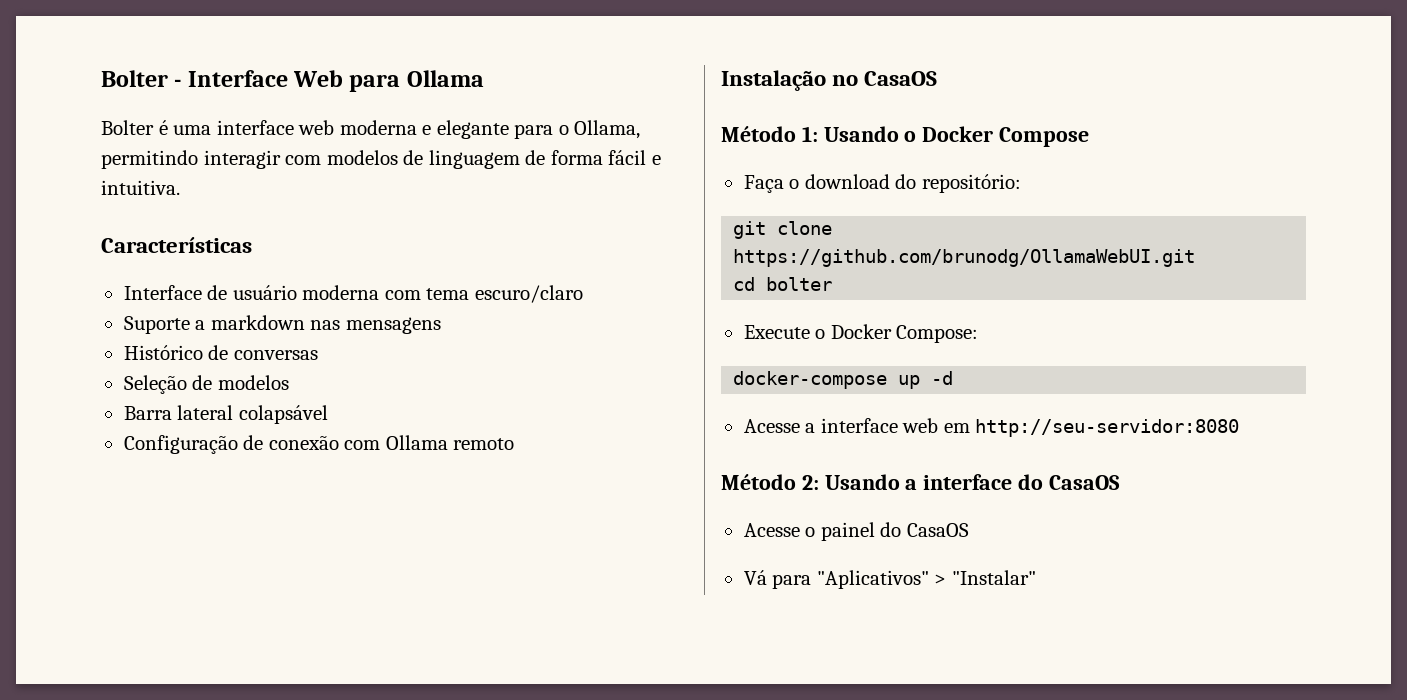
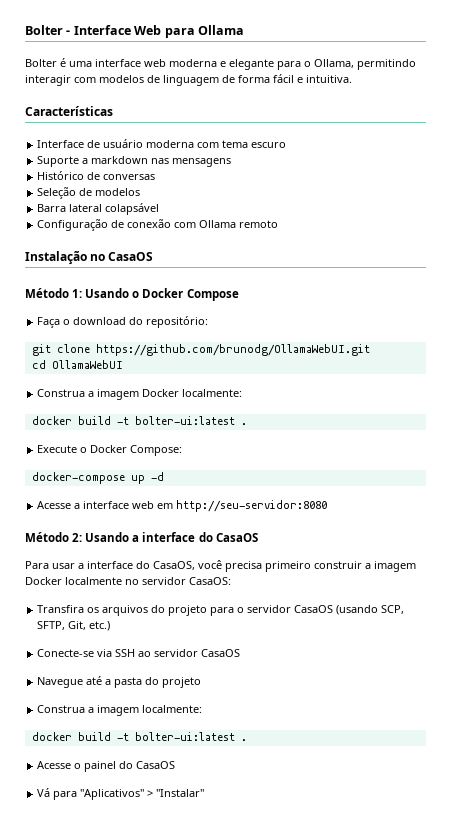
- Interface de usuário moderna com tema escuro/claro
+ Interface de usuário moderna com tema escuro
- cd bolter
+ cd OllamaWebUI
+ Construa a imagem Docker localmente:
+ docker build -t bolter-ui:latest .
+ Para usar a interface do CasaOS, você precisa primeiro construir a imagem Docker localmente no servidor CasaOS:
+ Transfira os arquivos do projeto para o servidor CasaOS (usando SCP, SFTP, Git, etc.)
+ Conecte-se via SSH ao servidor CasaOS
+ Navegue até a pasta do projeto
+ Construa a imagem localmente:
+ docker build -t bolter-ui:latest .

